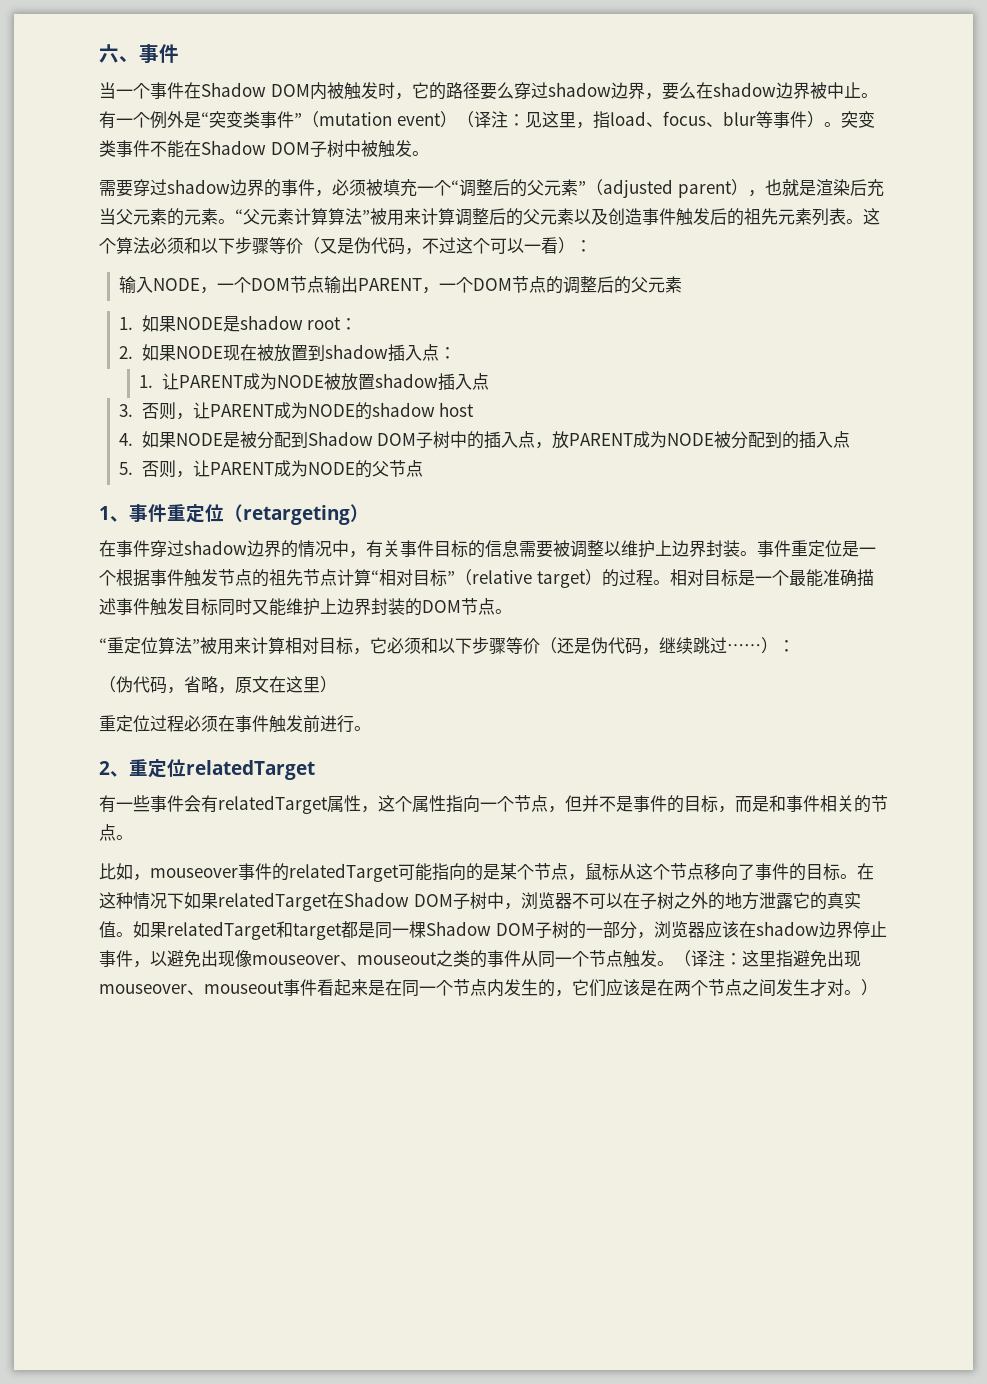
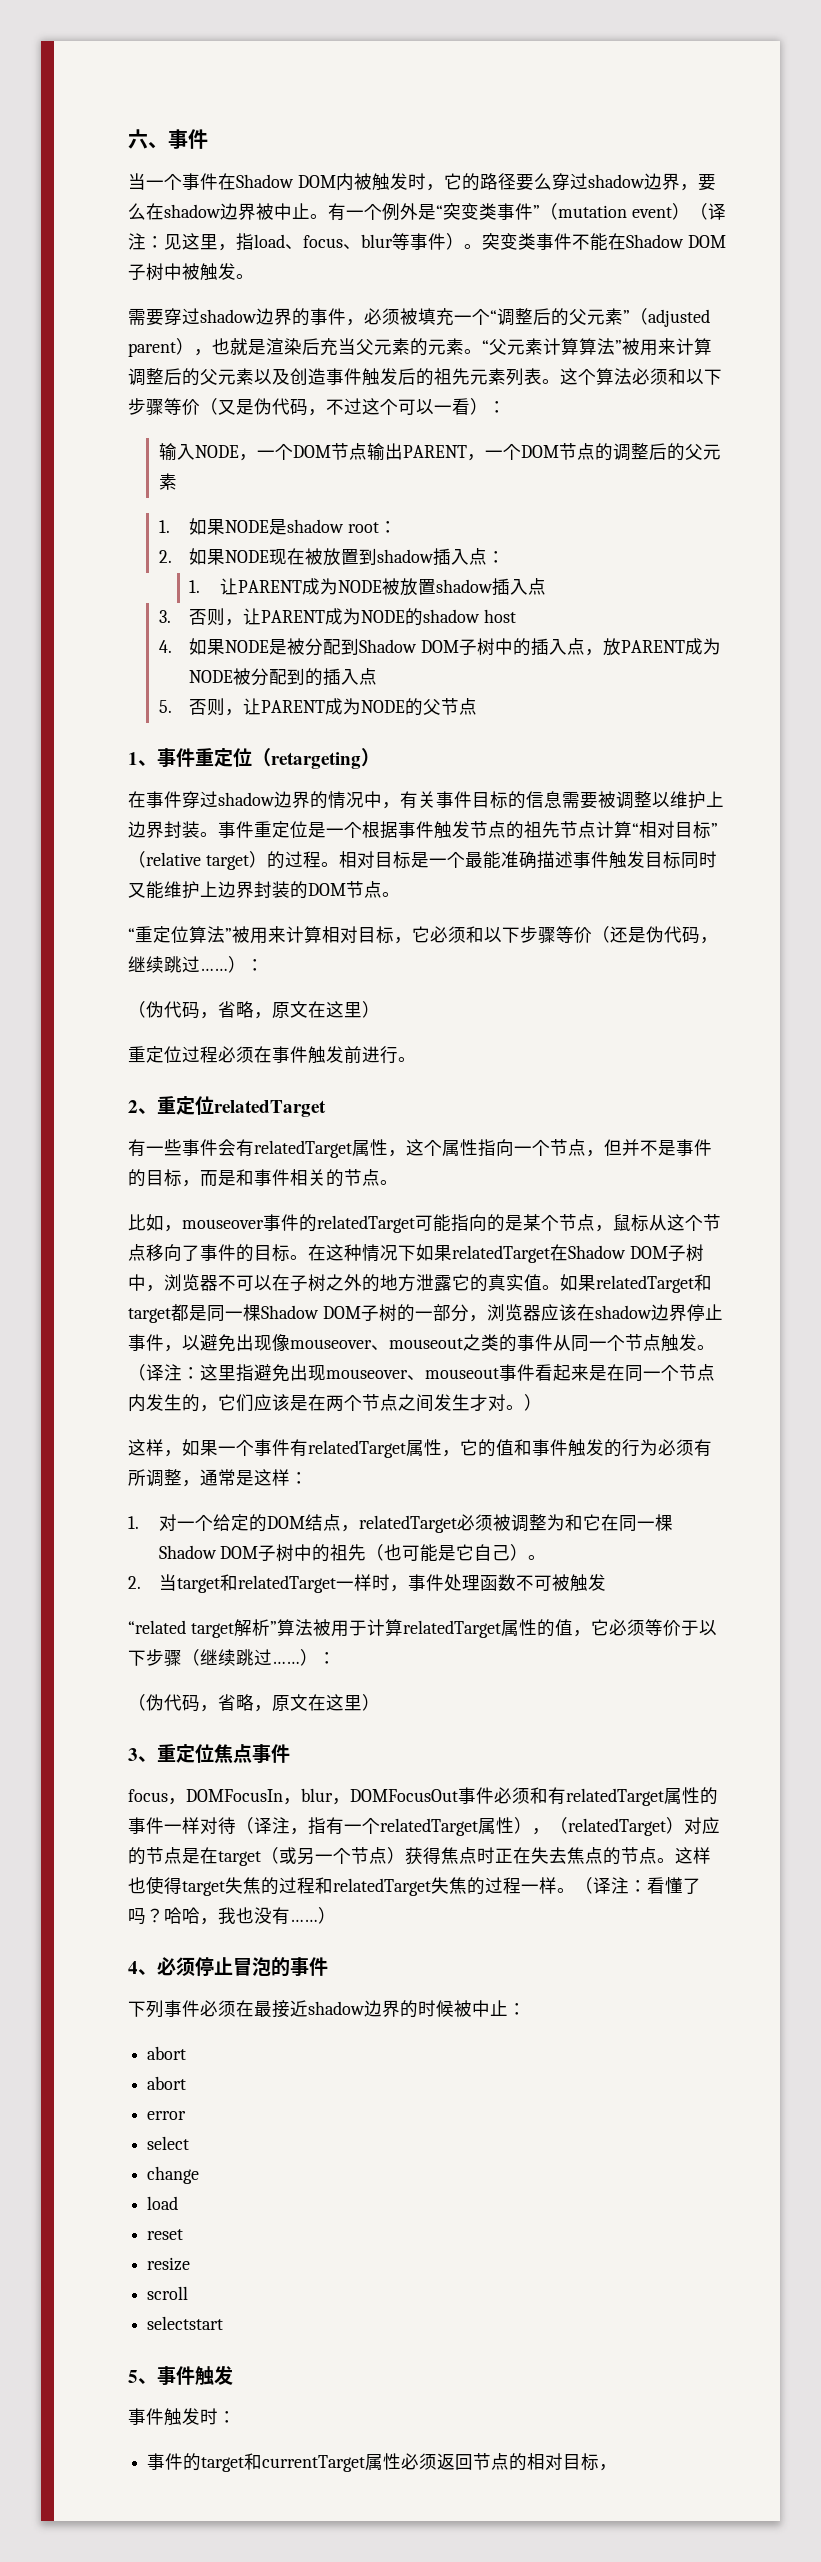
+ 这样，如果一个事件有relatedTarget属性，它的值和事件触发的行为必须有所调整，通常是这样：
+ 1.对一个给定的DOM结点，relatedTarget必须被调整为和它在同一棵Shadow DOM子树中的祖先（也可能是它自己）。
+ 2.当target和relatedTarget一样时，事件处理函数不可被触发
+ “related target解析”算法被用于计算relatedTarget属性的值，它必须等价于以下步骤（继续跳过……）：
+ （伪代码，省略，原文在这里）
+ 3、重定位焦点事件
+ focus，DOMFocusIn，blur，DOMFocusOut事件必须和有relatedTarget属性的事件一样对待（译注，指有一个relatedTarget属性），（relatedTarget）对应的节点是在target（或另一个节点）获得焦点时正在失去焦点的节点。这样也使得target失焦的过程和relatedTarget失焦的过程一样。（译注：看懂了吗？哈哈，我也没有……）
+ 4、必须停止冒泡的事件
+ 下列事件必须在最接近shadow边界的时候被中止：
+ abort
+ abort
+ error
+ select
+ change
+ load
+ reset
+ resize
+ scroll
+ selectstart
+ 5、事件触发
+ 事件触发时：
+ 事件的target和currentTarget属性必须返回节点的相对目标，

